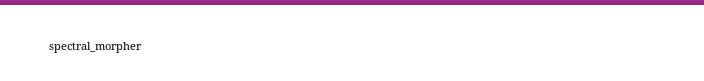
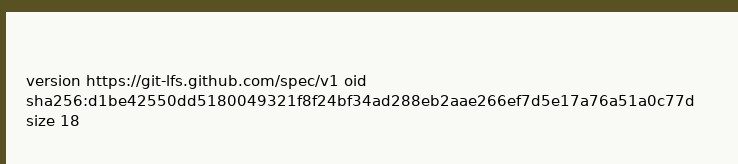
- spectral_morpher
+ version https://git-lfs.github.com/spec/v1 oid sha256:d1be42550dd5180049321f8f24bf34ad288eb2aae266ef7d5e17a76a51a0c77d size 18

